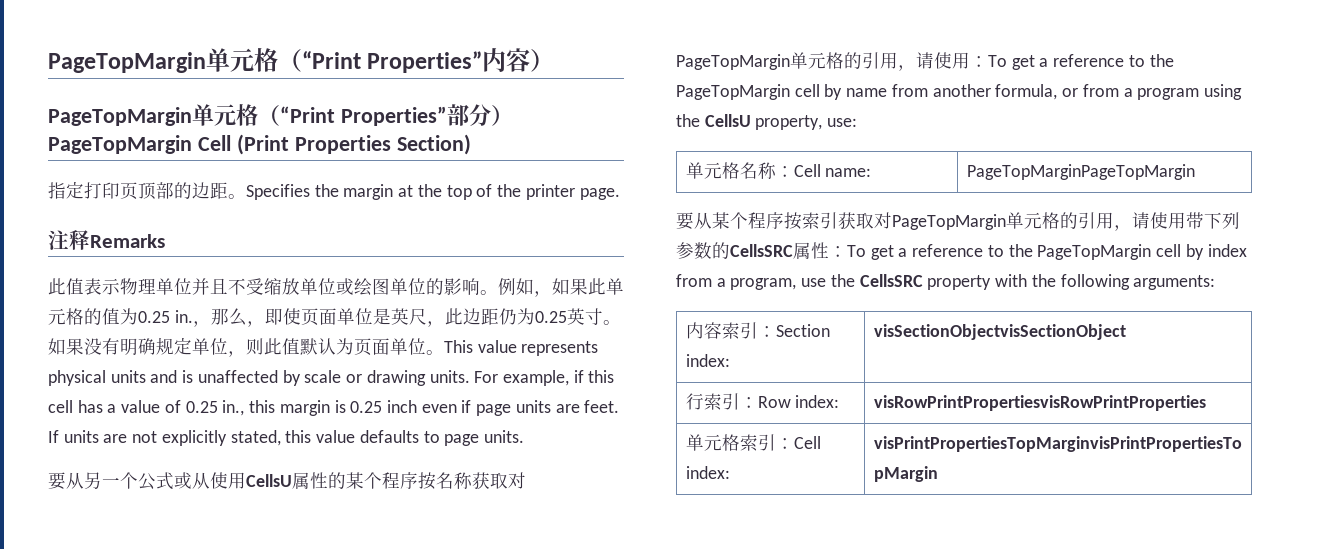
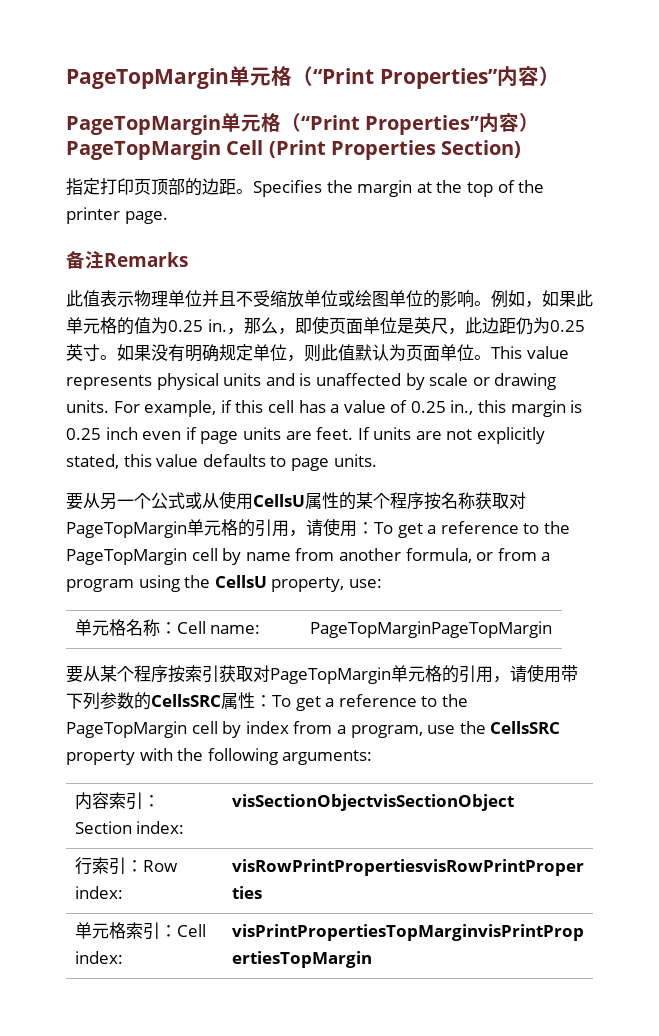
- PageTopMargin单元格（“Print Properties”部分）PageTopMargin Cell (Print Properties Section)
+ PageTopMargin单元格（“Print Properties”内容）PageTopMargin Cell (Print Properties Section)
- 注释Remarks
+ 备注Remarks

